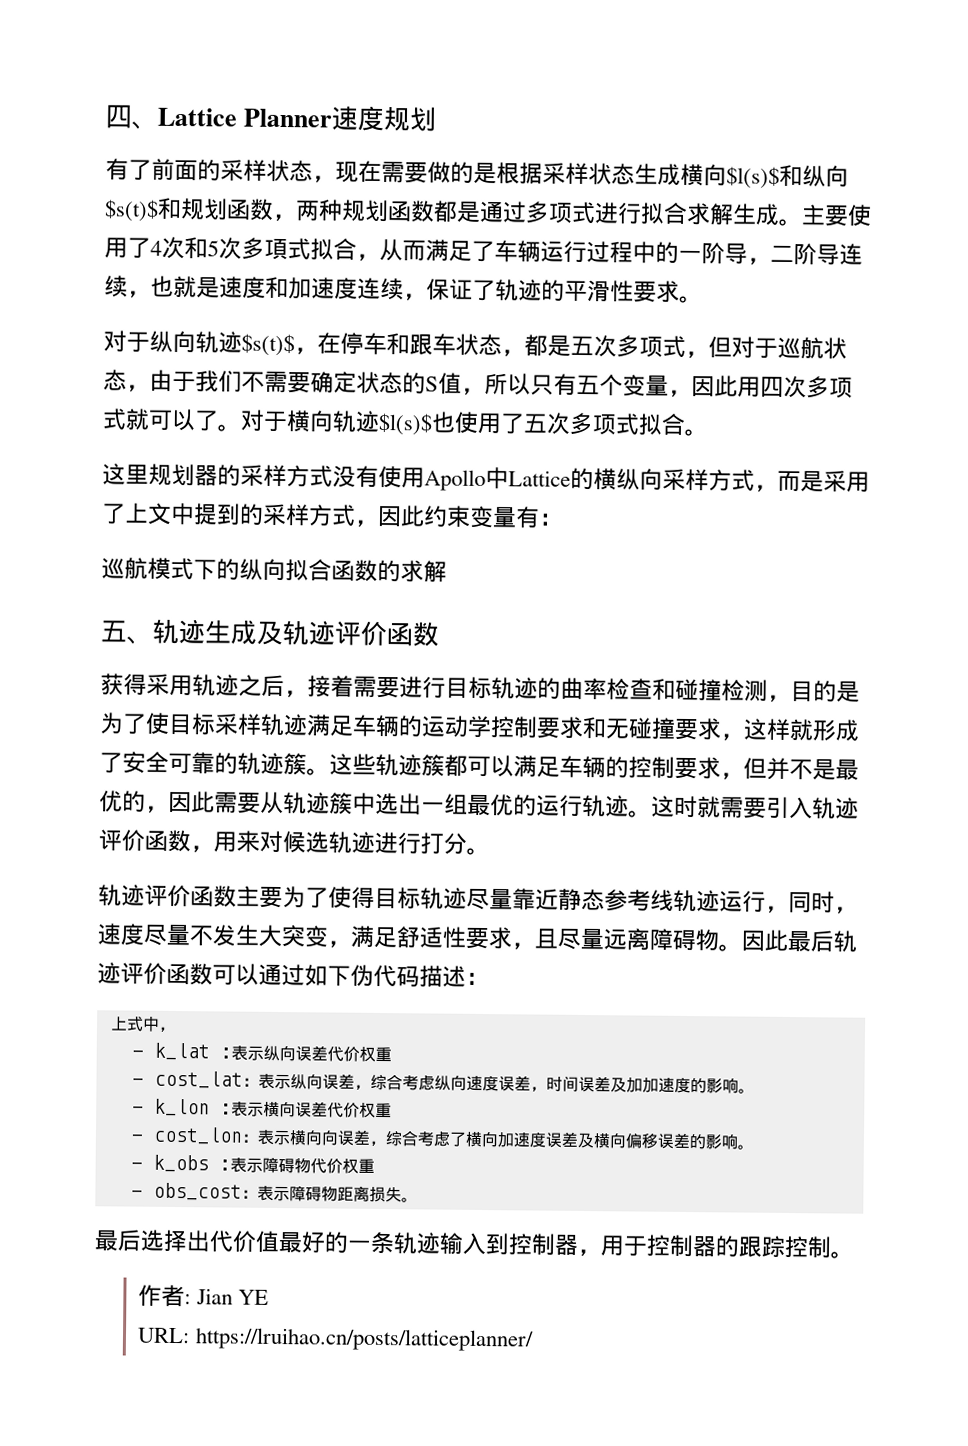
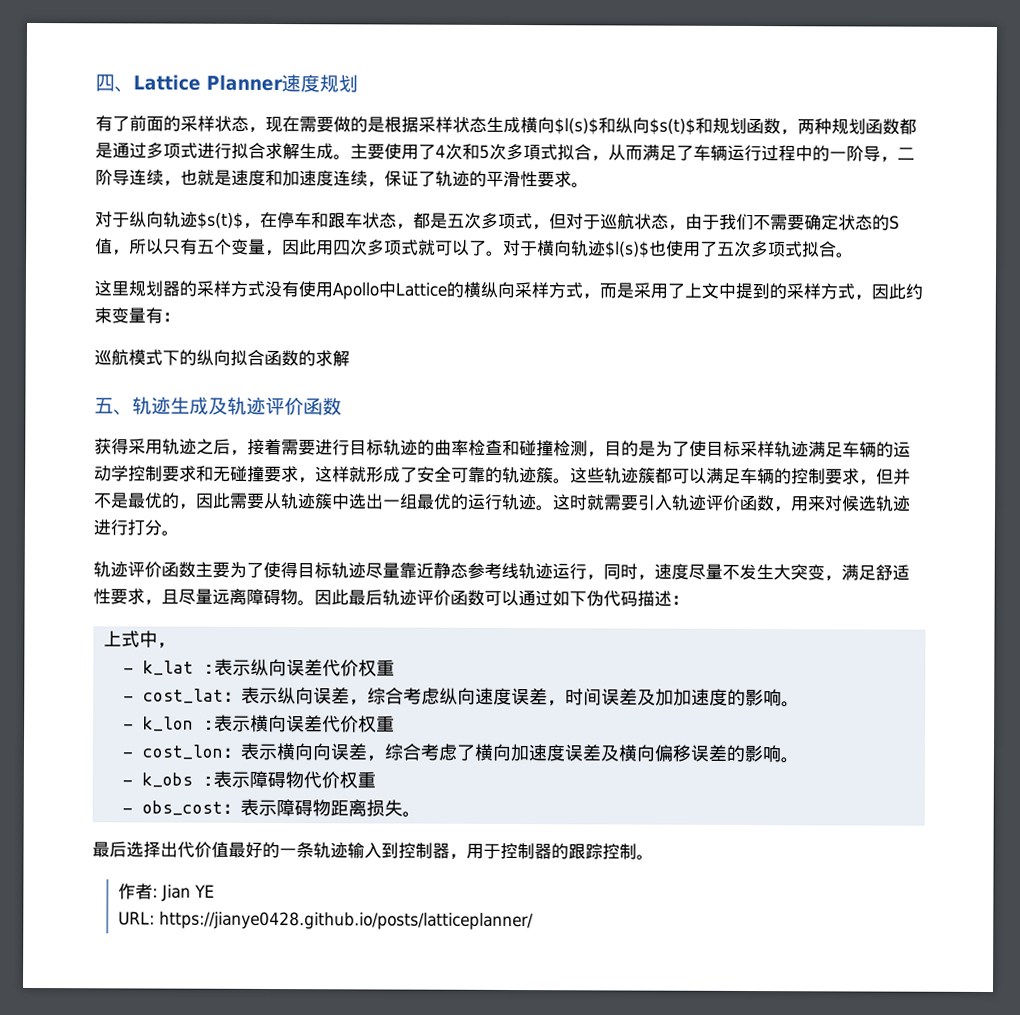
- URL: https://lruihao.cn/posts/latticeplanner/
+ URL: https://jianye0428.github.io/posts/latticeplanner/

